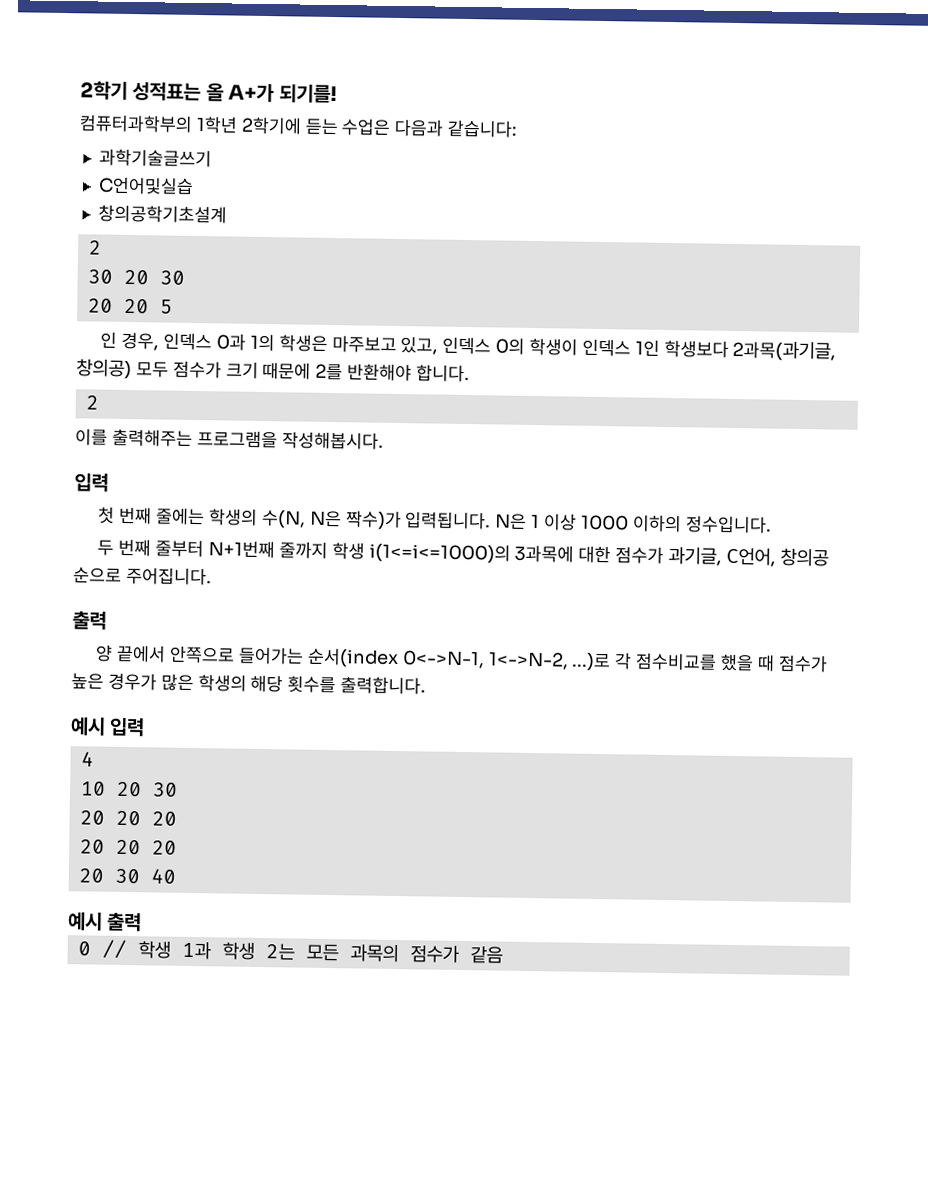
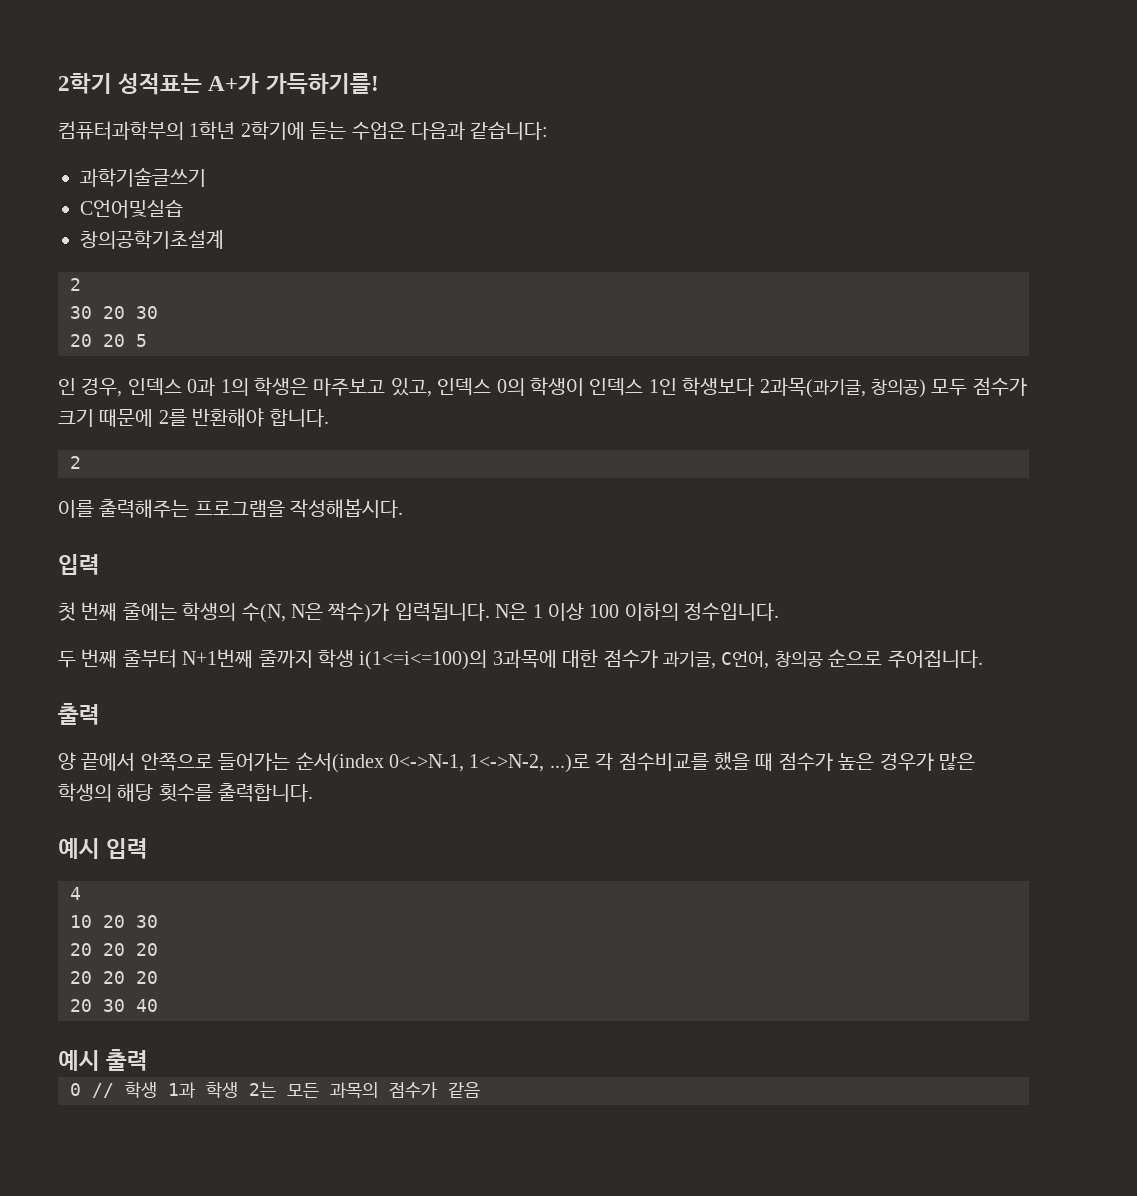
- 2학기 성적표는 올 A+가 되기를!
+ 2학기 성적표는 A+가 가득하기를!
- N은 1 이상 1000 이하의 정수입니다.
+ N은 1 이상 100 이하의 정수입니다.
- 두 번째 줄부터 N+1번째 줄까지 학생 i(1<=i<=1000)의 3과목에 대한 점수가 과기글, C언어, 창의공 순으로 주어집니다.
+ 두 번째 줄부터 N+1번째 줄까지 학생 i(1<=i<=100)의 3과목에 대한 점수가 과기글, C언어, 창의공 순으로 주어집니다.

